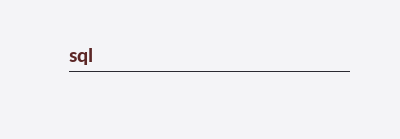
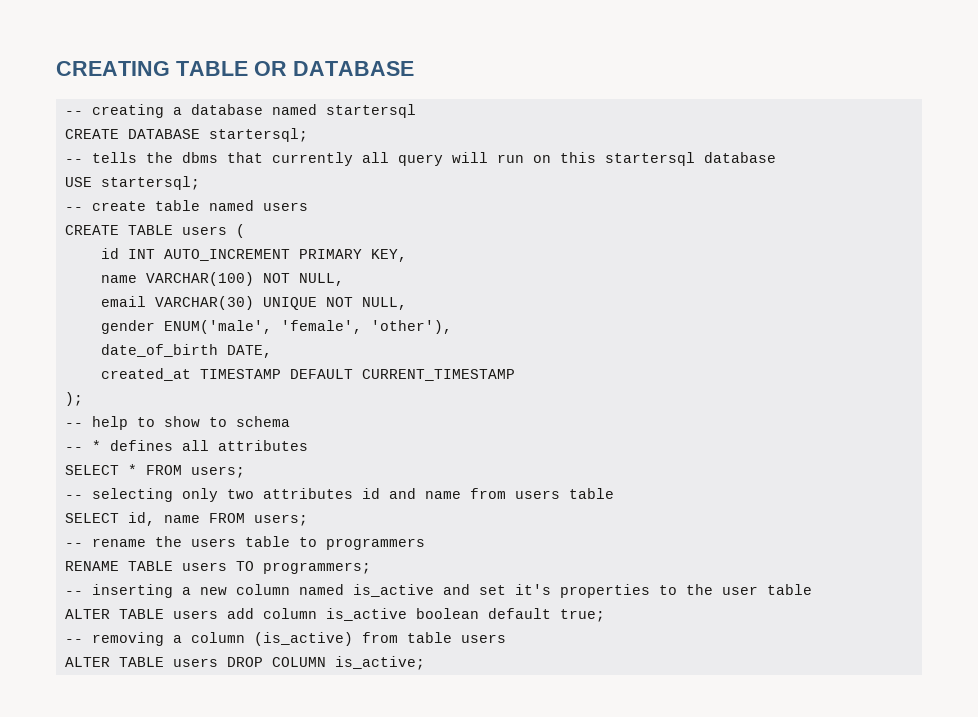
- sql
+ CREATING TABLE OR DATABASE
+ -- creating a database named startersql
+ CREATE DATABASE startersql;
+ -- tells the dbms that currently all query will run on this startersql database
+ USE startersql;
+ -- create table named users
+ CREATE TABLE users (
+ id INT AUTO_INCREMENT PRIMARY KEY,
+ name VARCHAR(100) NOT NULL,
+ email VARCHAR(30) UNIQUE NOT NULL,
+ gender ENUM('male', 'female', 'other'),
+ date_of_birth DATE,
+ created_at TIMESTAMP DEFAULT CURRENT_TIMESTAMP
+ );
+ -- help to show to schema
+ -- * defines all attributes
+ SELECT * FROM users;
+ -- selecting only two attributes id and name from users table
+ SELECT id, name FROM users;
+ -- rename the users table to programmers
+ RENAME TABLE users TO programmers;
+ -- inserting a new column named is_active and set it's properties to the user table
+ ALTER TABLE users add column is_active boolean default true;
+ -- removing a column (is_active) from table users
+ ALTER TABLE users DROP COLUMN is_active;

